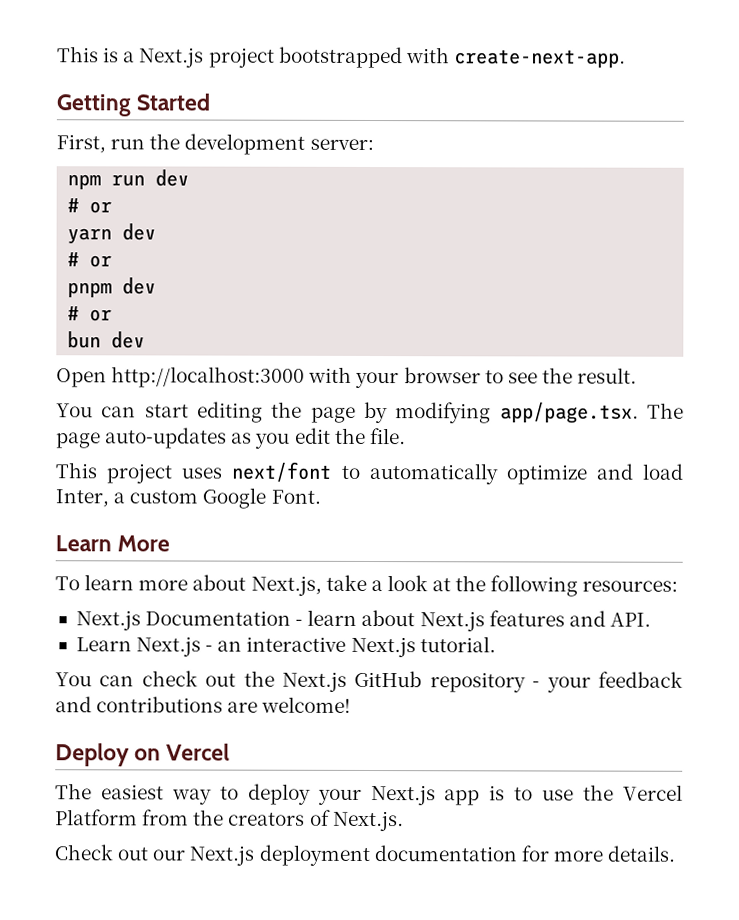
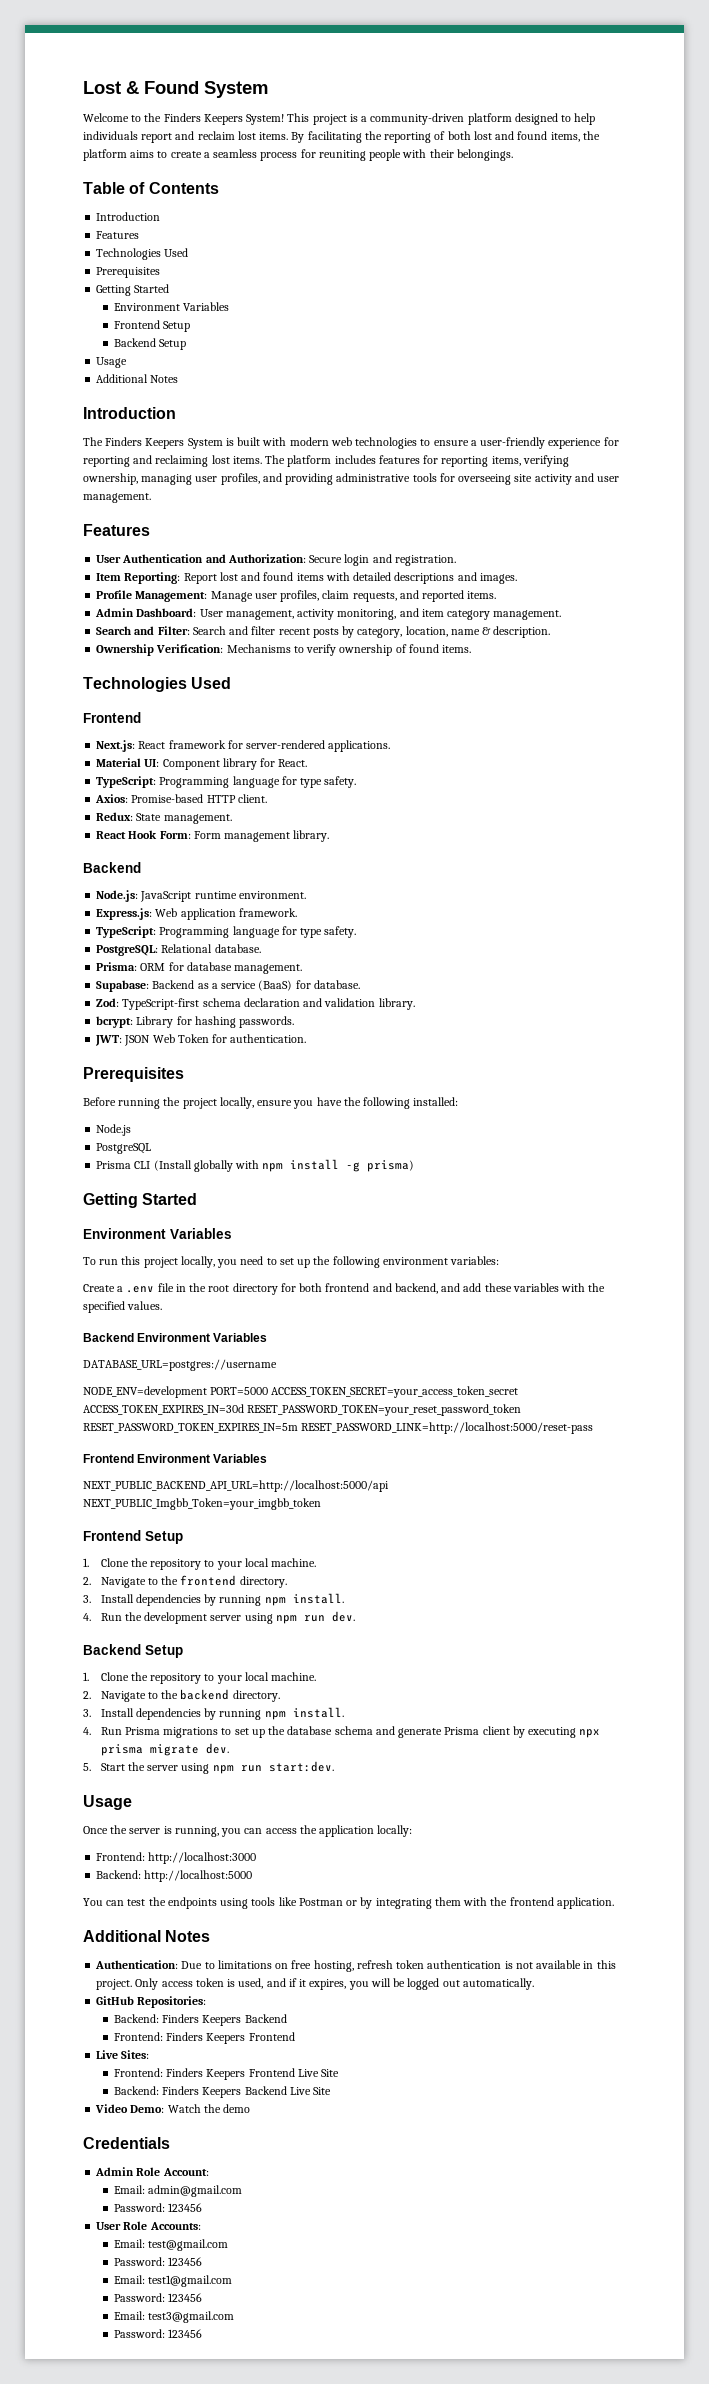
- This is a Next.js project bootstrapped with create-next-app.
+ Lost & Found System
+ Welcome to the Finders Keepers System! This project is a community-driven platform designed to help individuals report and reclaim lost items. By facilitating the reporting of both lost and found items, the platform aims to create a seamless process for reuniting people with their belongings.
+ Table of Contents
+ Introduction
+ Features
+ Technologies Used
+ Prerequisites
  Getting Started
- First, run the development server:
- npm run dev
- # or
- yarn dev
- # or
- pnpm dev
- # or
- bun dev
- Open http://localhost:3000 with your browser to see the result.
- You can start editing the page by modifying app/page.tsx. The page auto-updates as you edit the file.
- This project uses next/font to automatically optimize and load Inter, a custom Google Font.
- Learn More
- To learn more about Next.js, take a look at the following resources:
- Next.js Documentation - learn about Next.js features and API.
- Learn Next.js - an interactive Next.js tutorial.
- You can check out the Next.js GitHub repository - your feedback and contributions are welcome!
- Deploy on Vercel
- The easiest way to deploy your Next.js app is to use the Vercel Platform from the creators of Next.js.
- Check out our Next.js deployment documentation for more details.
+ Environment Variables
+ Frontend Setup
+ Backend Setup
+ Usage
+ Additional Notes
+ Introduction
+ The Finders Keepers System is built with modern web technologies to ensure a user-friendly experience for reporting and reclaiming lost items. The platform includes features for reporting items, verifying ownership, managing user profiles, and providing administrative tools for overseeing site activity and user management.
+ Features
+ User Authentication and Authorization: Secure login and registration.
+ Item Reporting: Report lost and found items with detailed descriptions and images.
+ Profile Management: Manage user profiles, claim requests, and reported items.
+ Admin Dashboard: User management, activity monitoring, and item category management.
+ Search and Filter: Search and filter recent posts by category, location, name & description.
+ Ownership Verification: Mechanisms to verify ownership of found items.
+ Technologies Used
+ Frontend
+ Next.js: React framework for server-rendered applications.
+ Material UI: Component library for React.
+ TypeScript: Programming language for type safety.
+ Axios: Promise-based HTTP client.
+ Redux: State management.
+ React Hook Form: Form management library.
+ Backend
+ Node.js: JavaScript runtime environment.
+ Express.js: Web application framework.
+ TypeScript: Programming language for type safety.
+ PostgreSQL: Relational database.
+ Prisma: ORM for database management.
+ Supabase: Backend as a service (BaaS) for database.
+ Zod: TypeScript-first schema declaration and validation library.
+ bcrypt: Library for hashing passwords.
+ JWT: JSON Web Token for authentication.
+ Prerequisites
+ Before running the project locally, ensure you have the following installed:
+ Node.js
+ PostgreSQL
+ Prisma CLI (Install globally with npm install -g prisma)
+ Getting Started
+ Environment Variables
+ To run this project locally, you need to set up the following environment variables:
+ Create a .env file in the root directory for both frontend and backend, and add these variables with the specified values.
+ Backend Environment Variables
+ DATABASE_URL=postgres://username
+ NODE_ENV=development PORT=5000 ACCESS_TOKEN_SECRET=your_access_token_secret ACCESS_TOKEN_EXPIRES_IN=30d RESET_PASSWORD_TOKEN=your_reset_password_token RESET_PASSWORD_TOKEN_EXPIRES_IN=5m RESET_PASSWORD_LINK=http://localhost:5000/reset-pass
+ Frontend Environment Variables
+ NEXT_PUBLIC_BACKEND_API_URL=http://localhost:5000/api NEXT_PUBLIC_Imgbb_Token=your_imgbb_token
+ Frontend Setup
+ 1. Clone the repository to your local machine.
+ 2. Navigate to the frontend directory.
+ 3. Install dependencies by running npm install.
+ 4. Run the development server using npm run dev.
+ Backend Setup
+ 1. Clone the repository to your local machine.
+ 2. Navigate to the backend directory.
+ 3. Install dependencies by running npm install.
+ 4. Run Prisma migrations to set up the database schema and generate Prisma client by executing npx prisma migrate dev.
+ 5. Start the server using npm run start:dev.
+ Usage
+ Once the server is running, you can access the application locally:
+ Frontend: http://localhost:3000
+ Backend: http://localhost:5000
+ You can test the endpoints using tools like Postman or by integrating them with the frontend application.
+ Additional Notes
+ Authentication: Due to limitations on free hosting, refresh token authentication is not available in this project. Only access token is used, and if it expires, you will be logged out automatically.
+ GitHub Repositories:
+ Backend: Finders Keepers Backend
+ Frontend: Finders Keepers Frontend
+ Live Sites:
+ Frontend: Finders Keepers Frontend Live Site
+ Backend: Finders Keepers Backend Live Site
+ Video Demo: Watch the demo
+ Credentials
+ Admin Role Account:
+ Email: admin@gmail.com
+ Password: 123456
+ User Role Accounts:
+ Email: test@gmail.com
+ Password: 123456
+ Email: test1@gmail.com
+ Password: 123456
+ Email: test3@gmail.com
+ Password: 123456

